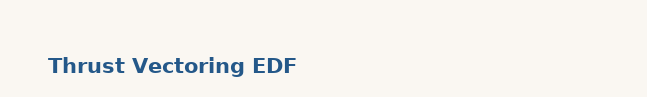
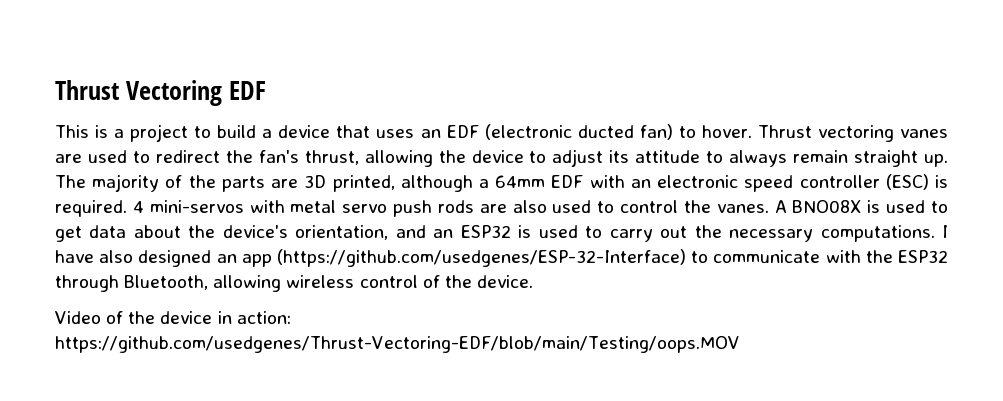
+ This is a project to build a device that uses an EDF (electronic ducted fan) to hover. Thrust vectoring vanes are used to redirect the fan's thrust, allowing the device to adjust its attitude to always remain straight up. The majority of the parts are 3D printed, although a 64mm EDF with an electronic speed controller (ESC) is required. 4 mini-servos with metal servo push rods are also used to control the vanes. A BNO08X is used to get data about the device's orientation, and an ESP32 is used to carry out the necessary computations. I have also designed an app (https://github.com/usedgenes/ESP-32-Interface) to communicate with the ESP32 through Bluetooth, allowing wireless control of the device.
+ Video of the device in action: https://github.com/usedgenes/Thrust-Vectoring-EDF/blob/main/Testing/oops.MOV

